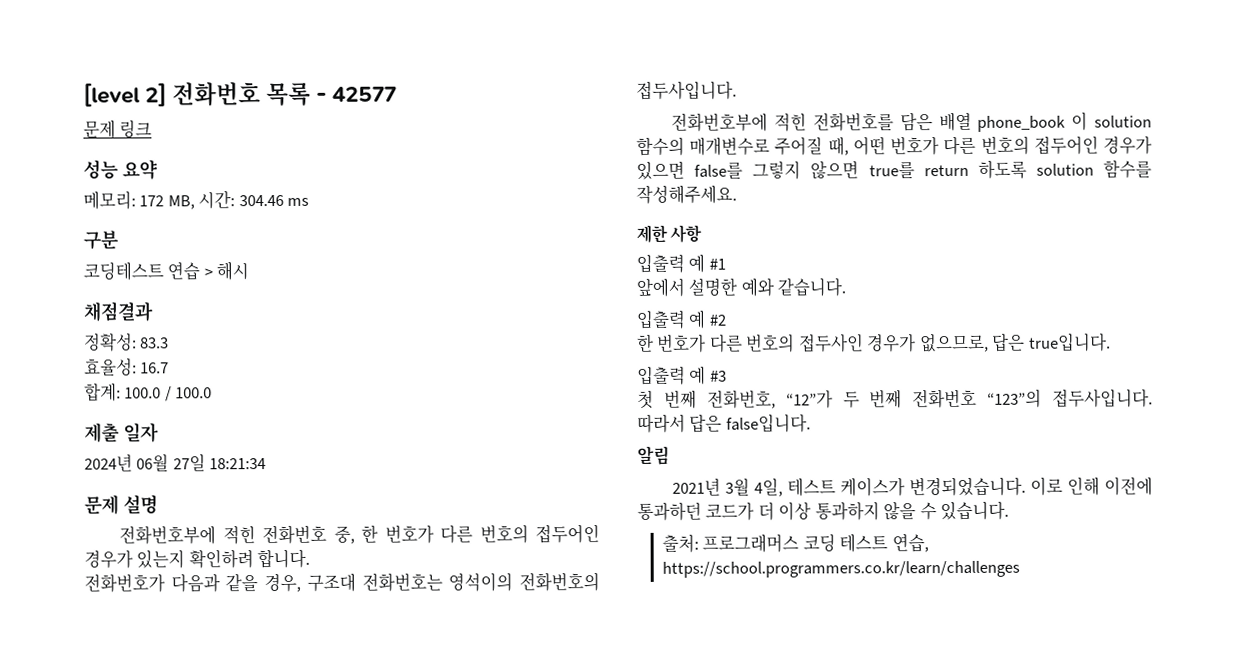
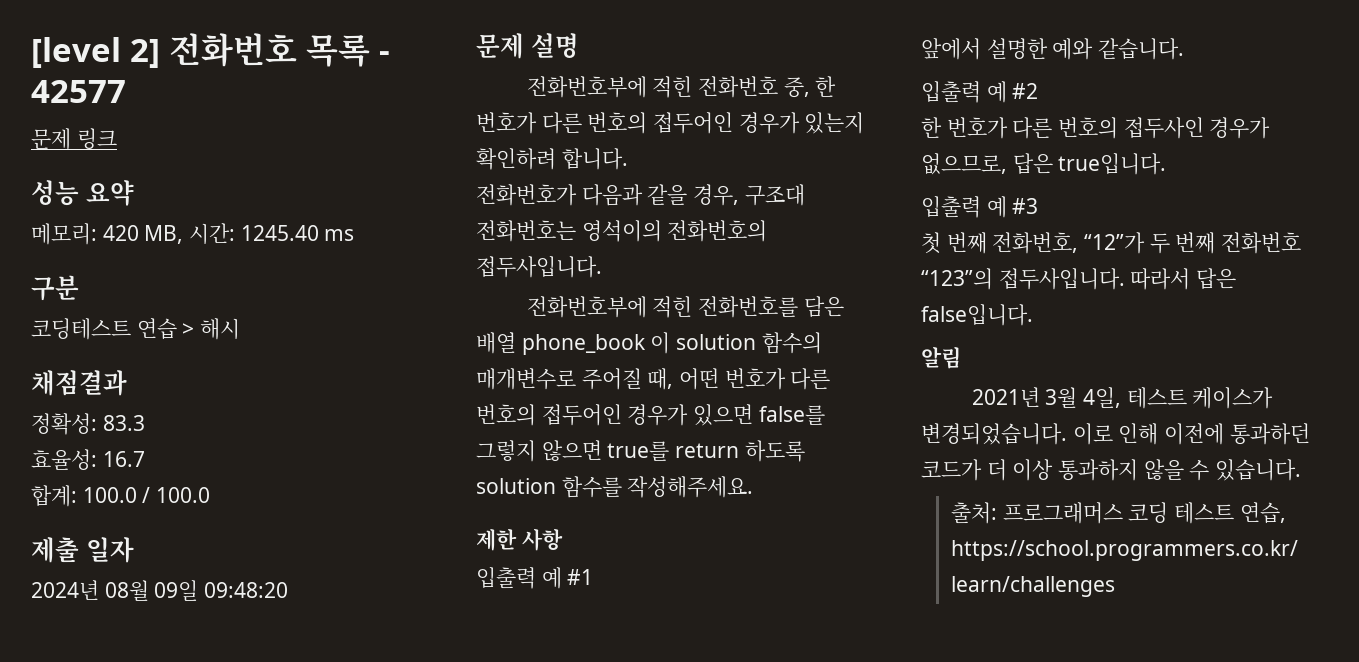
- 메모리: 172 MB, 시간: 304.46 ms
+ 메모리: 420 MB, 시간: 1245.40 ms
- 2024년 06월 27일 18:21:34
+ 2024년 08월 09일 09:48:20

